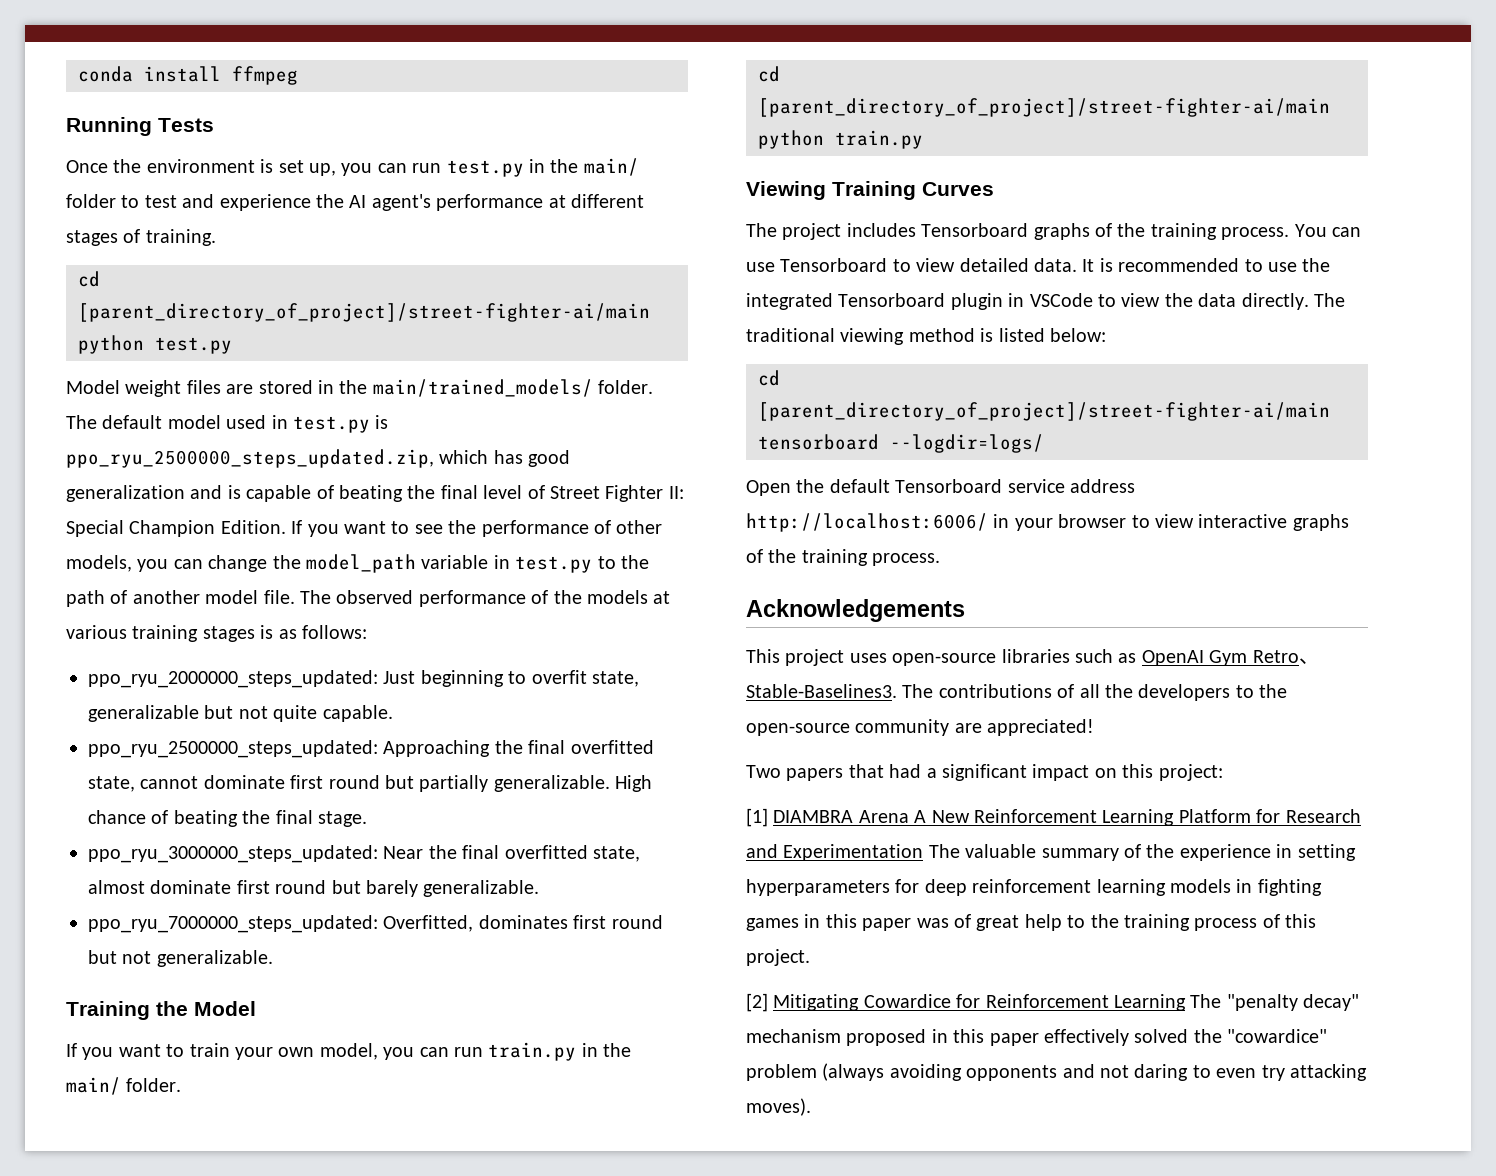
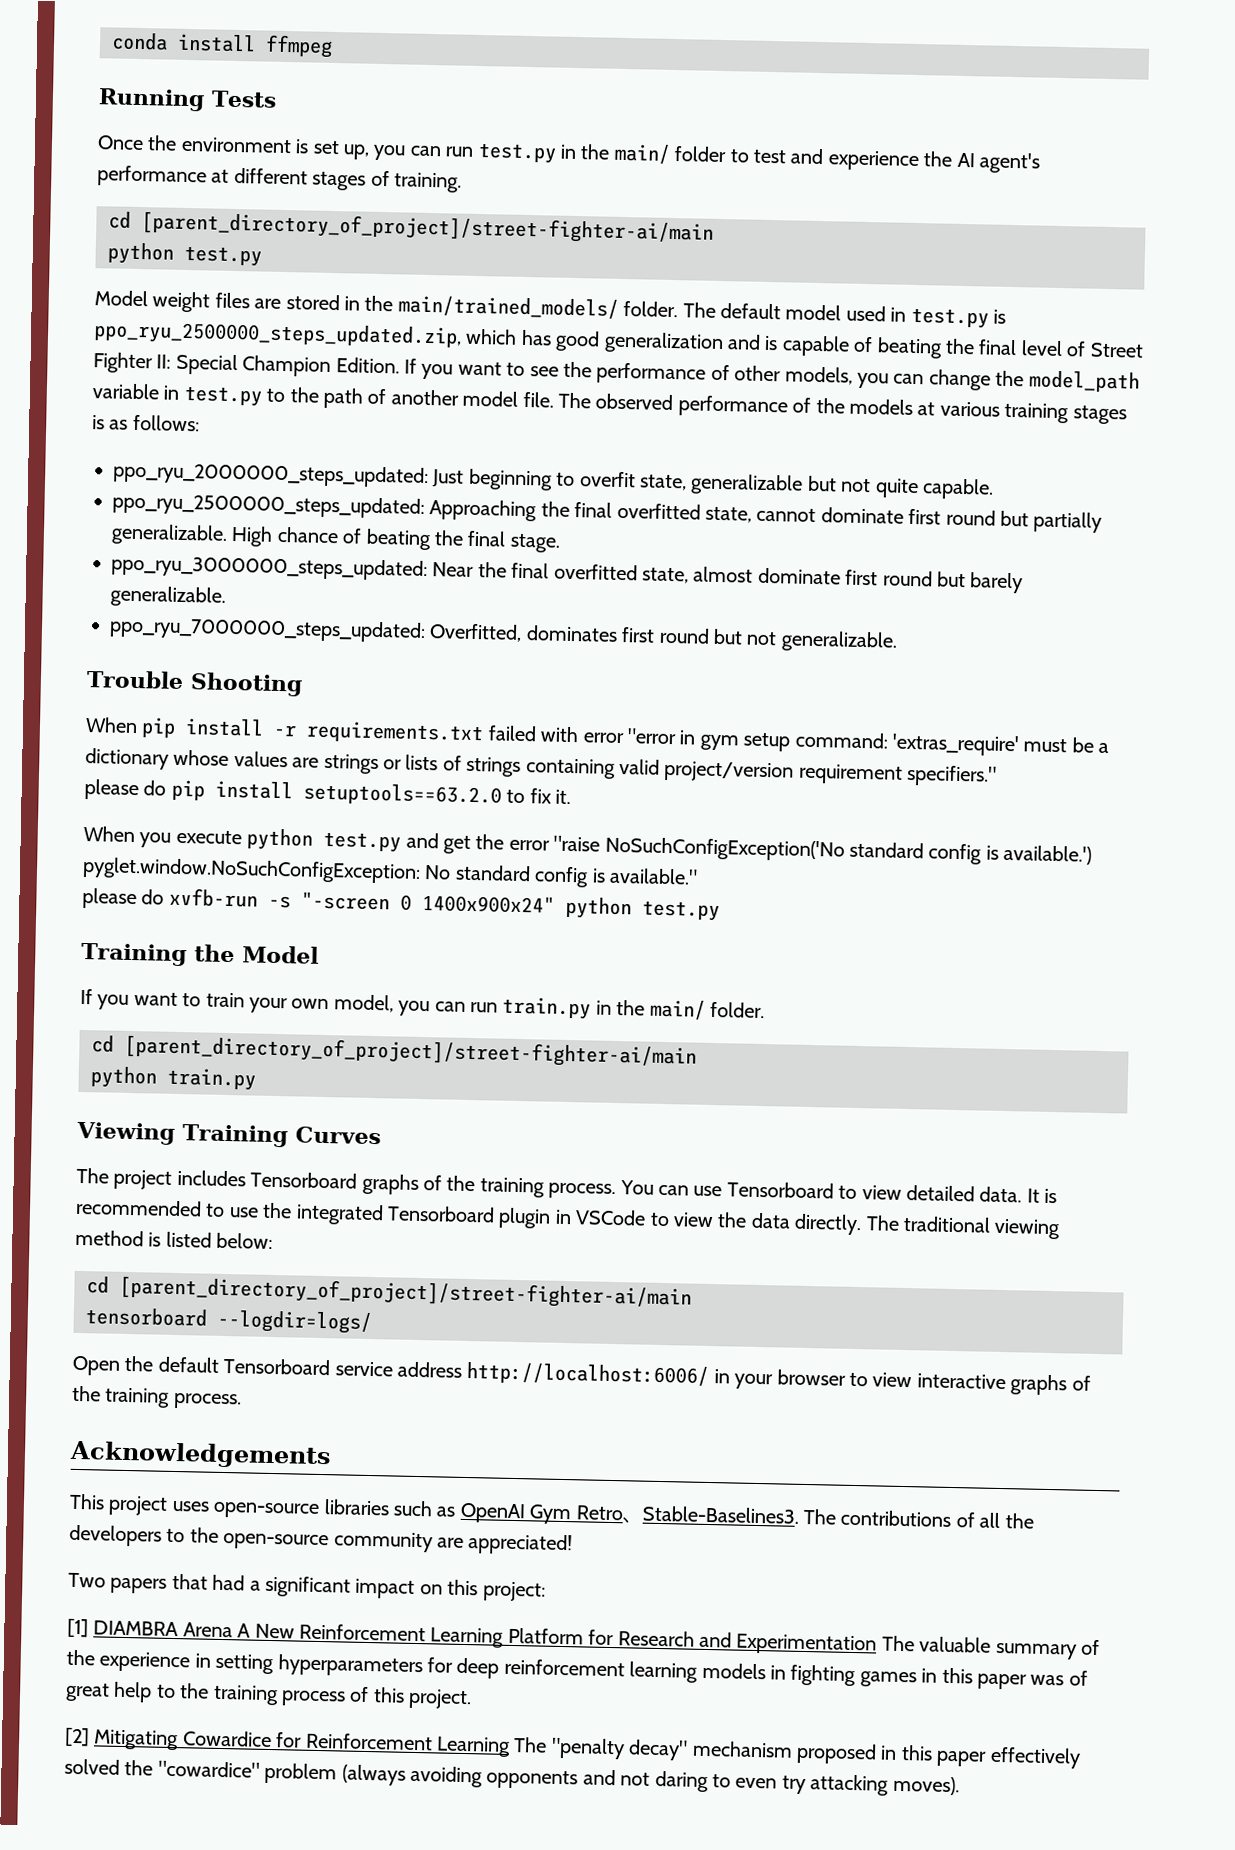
+ Trouble Shooting
+ When pip install -r requirements.txt failed with error "error in gym setup command: 'extras_require' must be a dictionary whose values are strings or lists of strings containing valid project/version requirement specifiers."
+ please do pip install setuptools==63.2.0 to fix it.
+ When you execute python test.py and get the error "raise NoSuchConfigException('No standard config is available.') pyglet.window.NoSuchConfigException: No standard config is available."
+ please do xvfb-run -s "-screen 0 1400x900x24" python test.py

